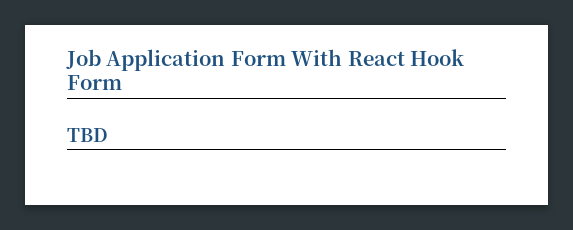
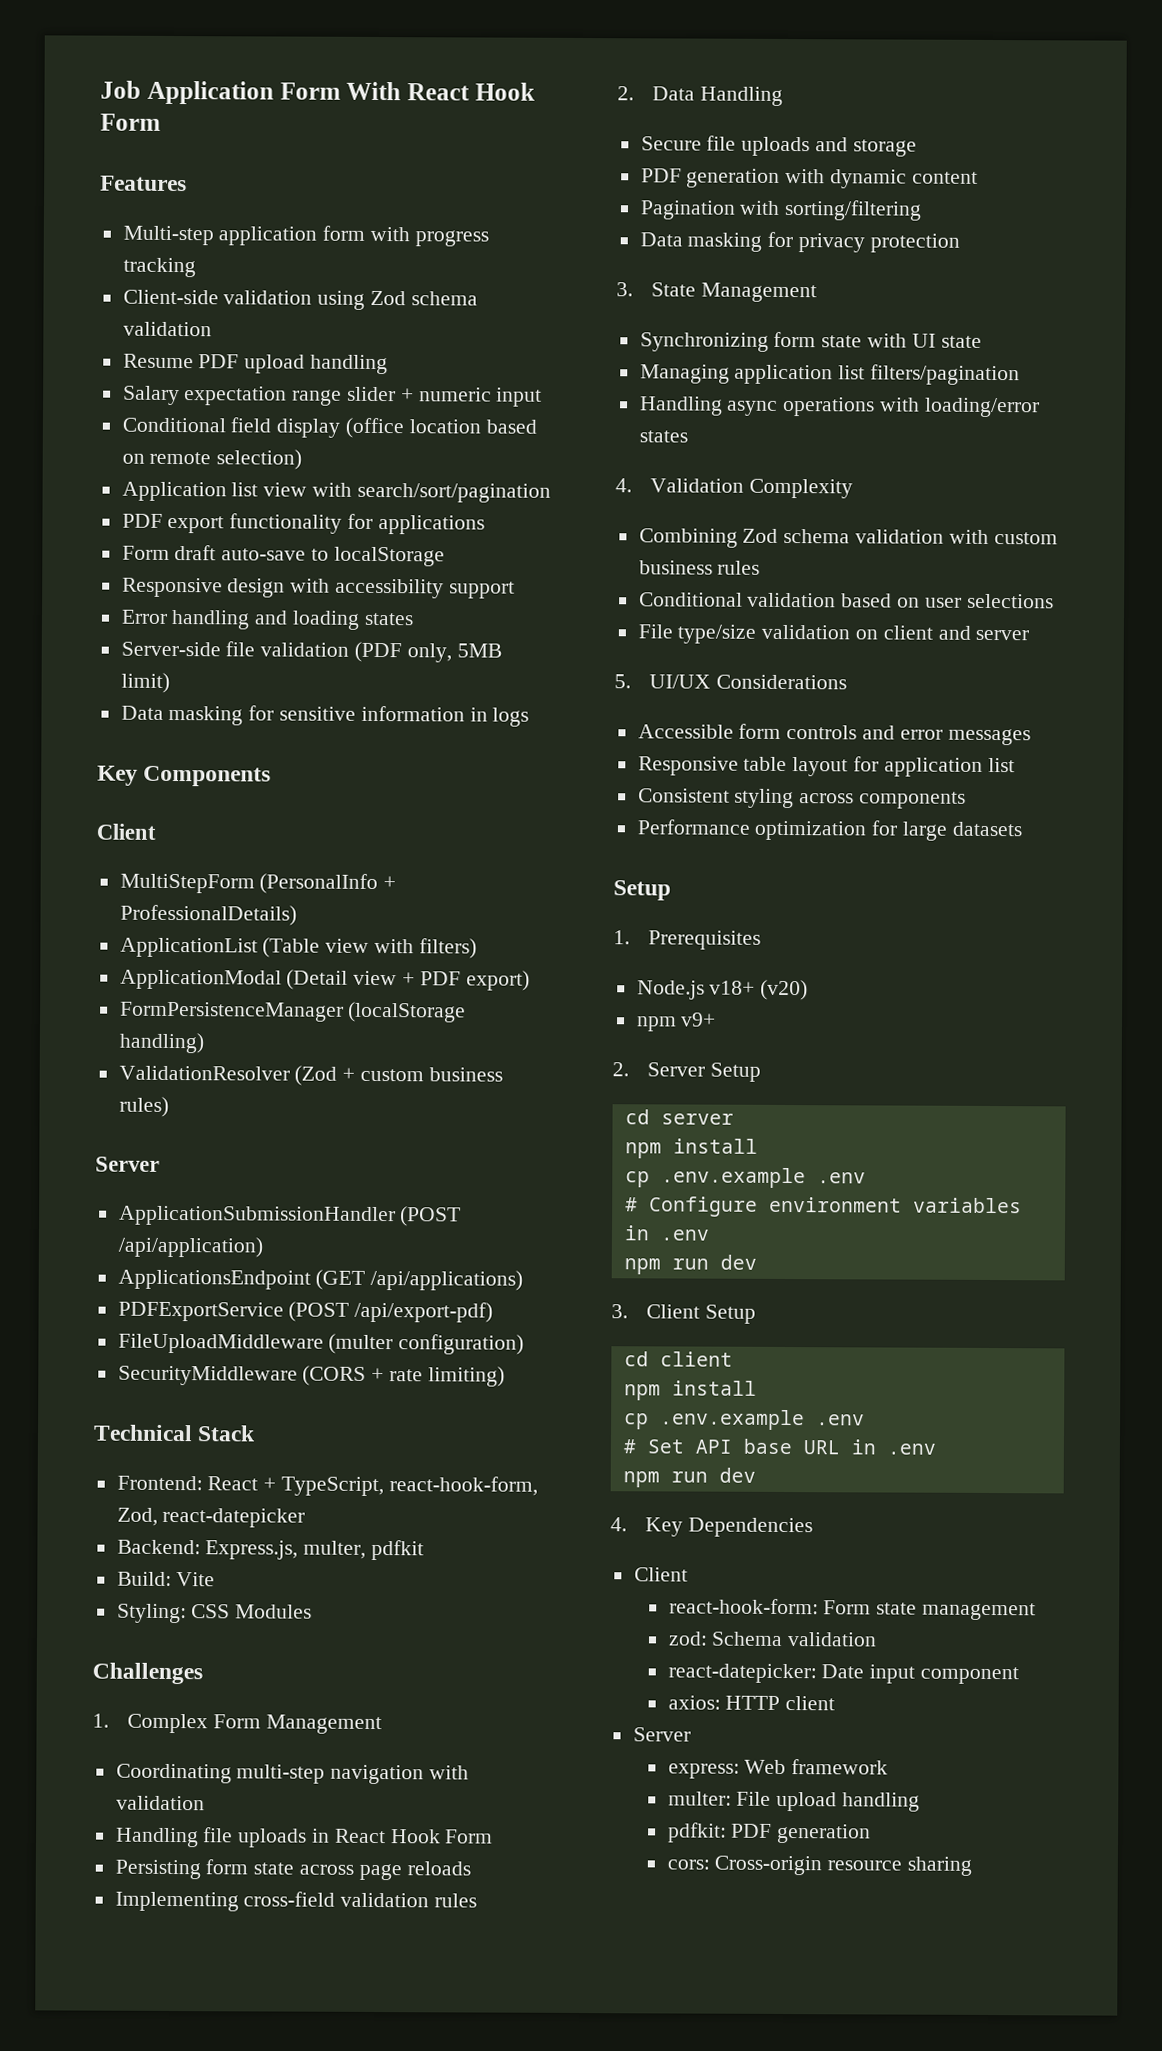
- TBD
+ Features
+ Multi-step application form with progress tracking
+ Client-side validation using Zod schema validation
+ Resume PDF upload handling
+ Salary expectation range slider + numeric input
+ Conditional field display (office location based on remote selection)
+ Application list view with search/sort/pagination
+ PDF export functionality for applications
+ Form draft auto-save to localStorage
+ Responsive design with accessibility support
+ Error handling and loading states
+ Server-side file validation (PDF only, 5MB limit)
+ Data masking for sensitive information in logs
+ Key Components
+ Client
+ MultiStepForm (PersonalInfo + ProfessionalDetails)
+ ApplicationList (Table view with filters)
+ ApplicationModal (Detail view + PDF export)
+ FormPersistenceManager (localStorage handling)
+ ValidationResolver (Zod + custom business rules)
+ Server
+ ApplicationSubmissionHandler (POST /api/application)
+ ApplicationsEndpoint (GET /api/applications)
+ PDFExportService (POST /api/export-pdf)
+ FileUploadMiddleware (multer configuration)
+ SecurityMiddleware (CORS + rate limiting)
+ Technical Stack
+ Frontend: React + TypeScript, react-hook-form, Zod, react-datepicker
+ Backend: Express.js, multer, pdfkit
+ Build: Vite
+ Styling: CSS Modules
+ Challenges
+ 1. Complex Form Management
+ Coordinating multi-step navigation with validation
+ Handling file uploads in React Hook Form
+ Persisting form state across page reloads
+ Implementing cross-field validation rules
+ 2. Data Handling
+ Secure file uploads and storage
+ PDF generation with dynamic content
+ Pagination with sorting/filtering
+ Data masking for privacy protection
+ 3. State Management
+ Synchronizing form state with UI state
+ Managing application list filters/pagination
+ Handling async operations with loading/error states
+ 4. Validation Complexity
+ Combining Zod schema validation with custom business rules
+ Conditional validation based on user selections
+ File type/size validation on client and server
+ 5. UI/UX Considerations
+ Accessible form controls and error messages
+ Responsive table layout for application list
+ Consistent styling across components
+ Performance optimization for large datasets
+ Setup
+ 1. Prerequisites
+ Node.js v18+ (v20)
+ npm v9+
+ 2. Server Setup
+ cd server
+ npm install
+ cp .env.example .env
+ # Configure environment variables in .env
+ npm run dev
+ 3. Client Setup
+ cd client
+ npm install
+ cp .env.example .env
+ # Set API base URL in .env
+ npm run dev
+ 4. Key Dependencies
+ Client
+ react-hook-form: Form state management
+ zod: Schema validation
+ react-datepicker: Date input component
+ axios: HTTP client
+ Server
+ express: Web framework
+ multer: File upload handling
+ pdfkit: PDF generation
+ cors: Cross-origin resource sharing

